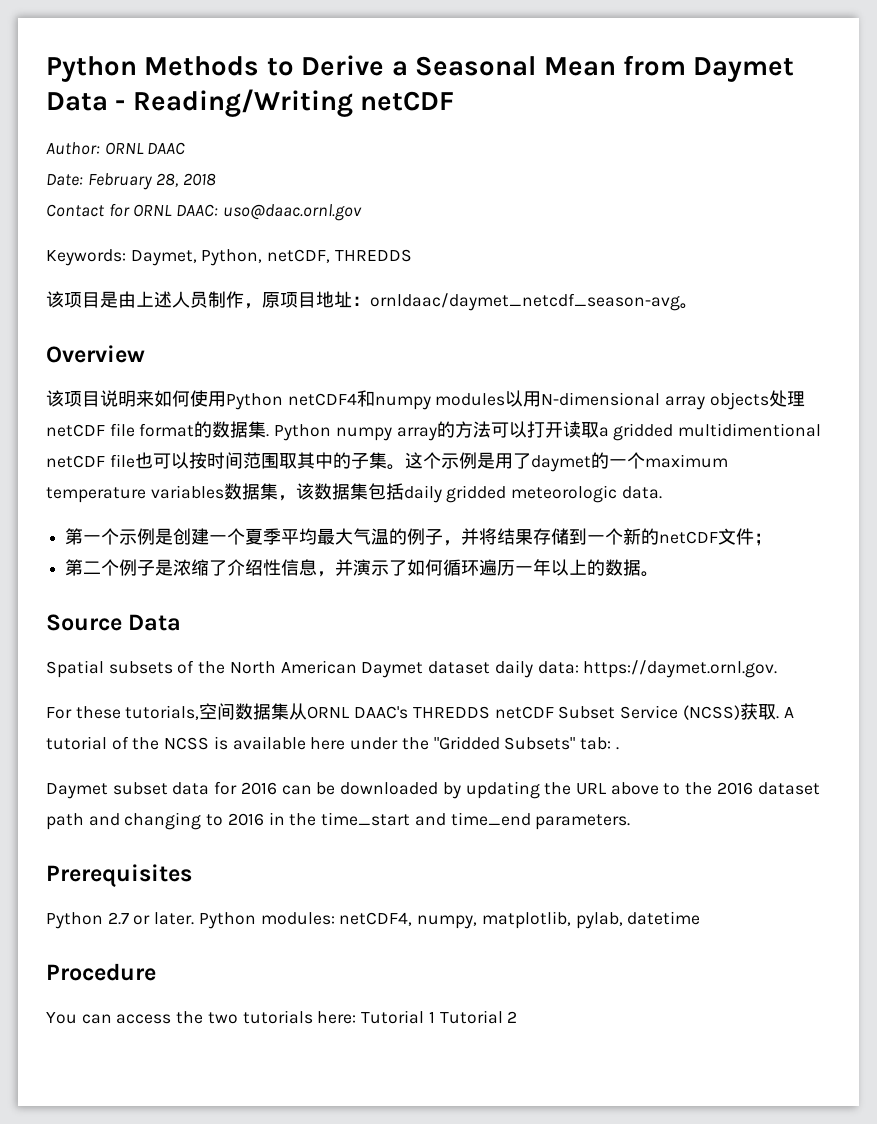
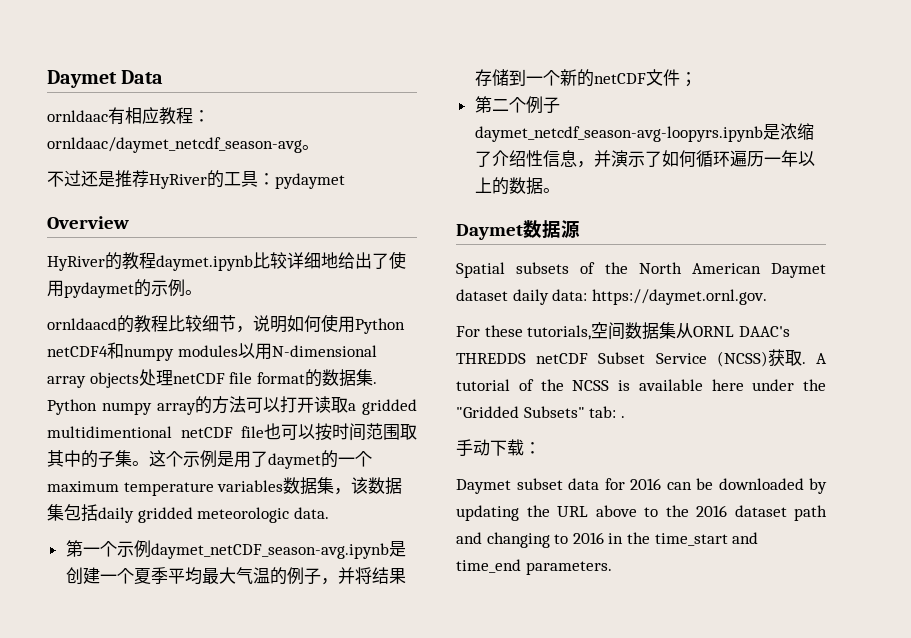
- Python Methods to Derive a Seasonal Mean from Daymet Data - Reading/Writing netCDF
- Author: ORNL DAAC
- Date: February 28, 2018
- Contact for ORNL DAAC: uso@daac.ornl.gov
- Keywords: Daymet, Python, netCDF, THREDDS
- 该项目是由上述人员制作，原项目地址：ornldaac/daymet_netcdf_season-avg。
+ Daymet Data
+ ornldaac有相应教程：ornldaac/daymet_netcdf_season-avg。
+ 不过还是推荐HyRiver的工具：pydaymet
  Overview
- 该项目说明来如何使用Python netCDF4和numpy modules以用N-dimensional array objects处理netCDF file format的数据集.
+ HyRiver的教程daymet.ipynb比较详细地给出了使用pydaymet的示例。
+ ornldaacd的教程比较细节，说明如何使用Python netCDF4和numpy modules以用N-dimensional array objects处理netCDF file format的数据集.
- 第一个示例是创建一个夏季平均最大气温的例子，并将结果存储到一个新的netCDF文件；
+ 第一个示例daymet_netCDF_season-avg.ipynb是创建一个夏季平均最大气温的例子，并将结果存储到一个新的netCDF文件；
- 第二个例子是浓缩了介绍性信息，并演示了如何循环遍历一年以上的数据。
+ 第二个例子daymet_netcdf_season-avg-loopyrs.ipynb是浓缩了介绍性信息，并演示了如何循环遍历一年以上的数据。
- Source Data
+ Daymet数据源
+ 手动下载：
- Prerequisites
- Python 2.7 or later. Python modules: netCDF4, numpy, matplotlib, pylab, datetime
- Procedure
- You can access the two tutorials here: Tutorial 1 Tutorial 2

